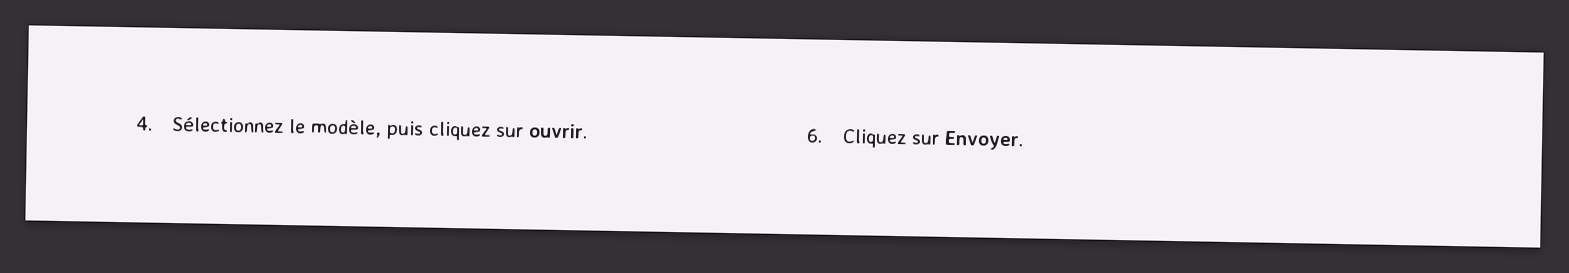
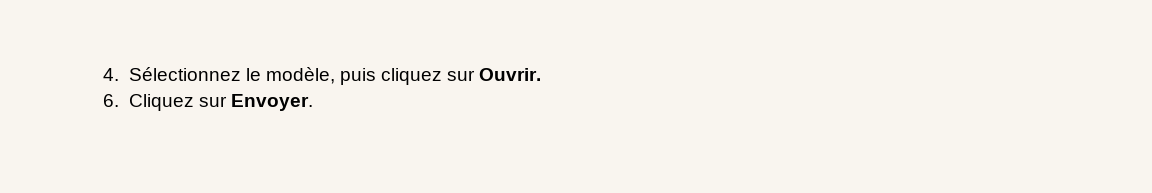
- 4. Sélectionnez le modèle, puis cliquez sur ouvrir.
+ 4. Sélectionnez le modèle, puis cliquez sur Ouvrir.

